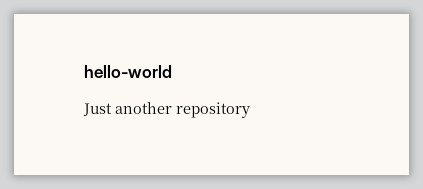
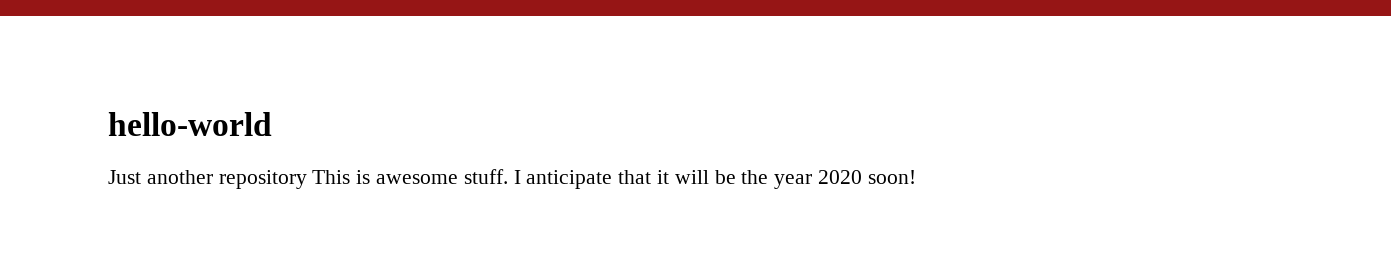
- Just another repository
+ Just another repository This is awesome stuff. I anticipate that it will be the year 2020 soon!

